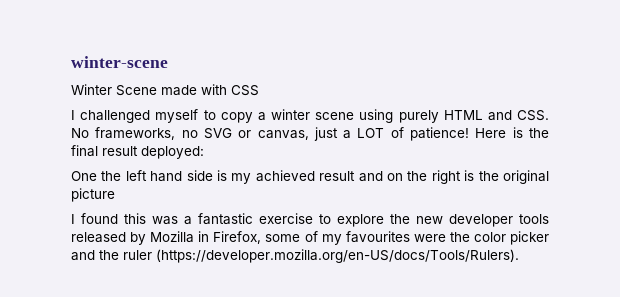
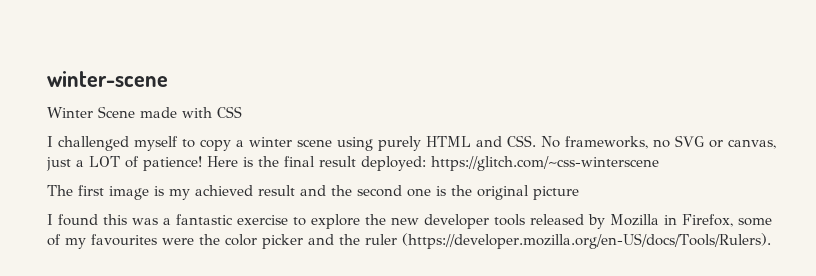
- Here is the final result deployed:
- One the left hand side is my achieved result and on the right is the original picture
+ Here is the final result deployed: https://glitch.com/~css-winterscene
+ The first image is my achieved result and the second one is the original picture

